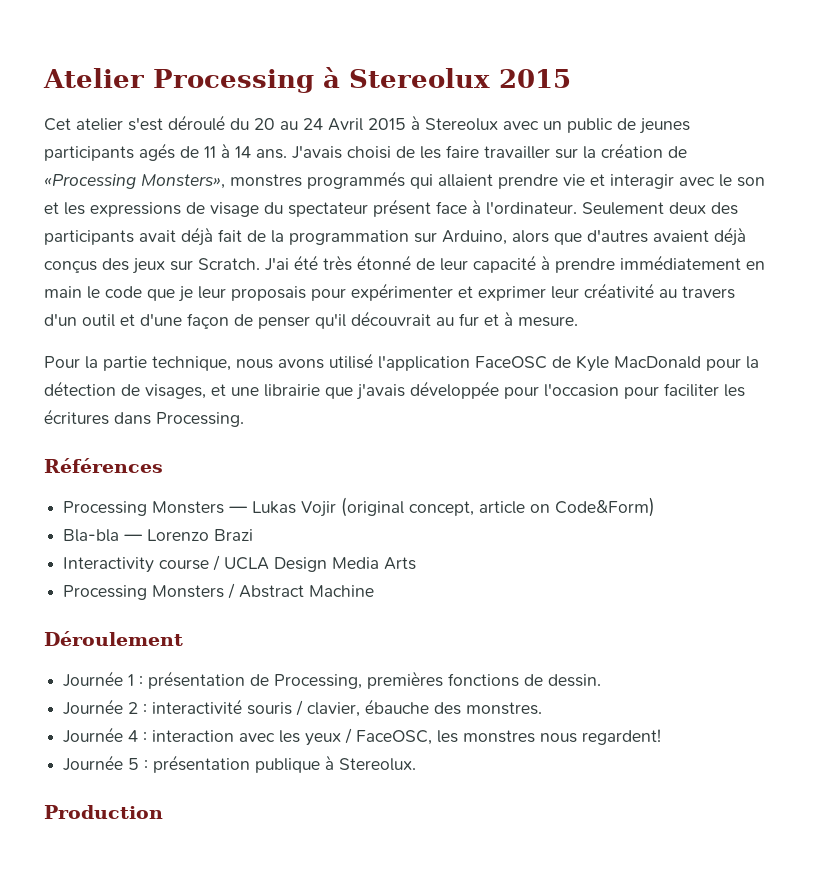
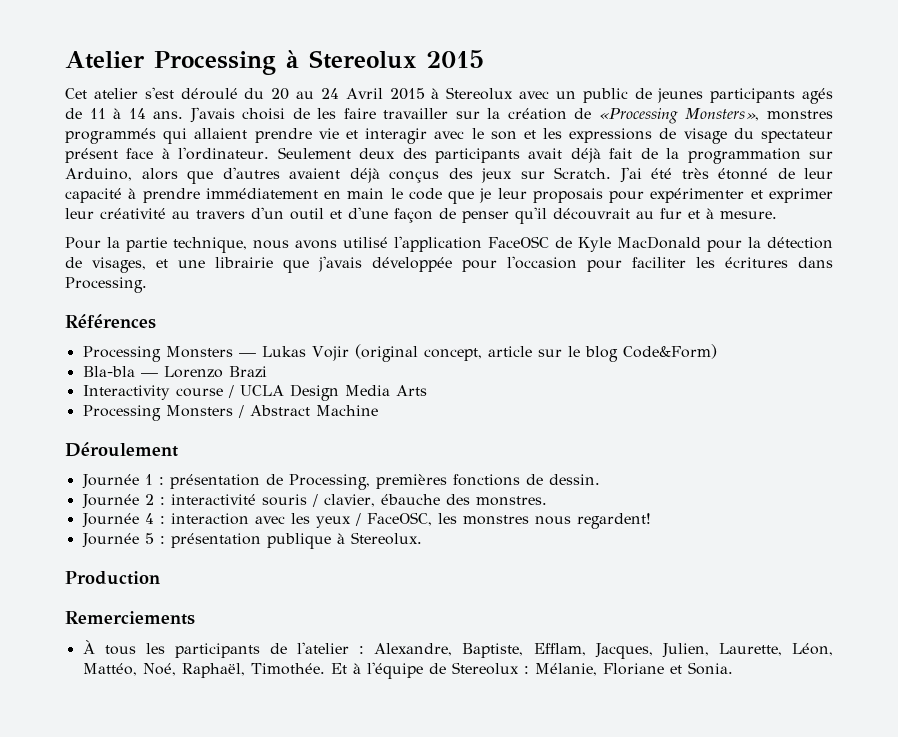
- Processing Monsters — Lukas Vojir (original concept, article on Code&Form)
+ Processing Monsters — Lukas Vojir (original concept, article sur le blog Code&Form)
+ Remerciements
+ À tous les participants de l'atelier : Alexandre, Baptiste, Efflam, Jacques, Julien, Laurette, Léon, Mattéo, Noé, Raphaël, Timothée. Et à l'équipe de Stereolux : Mélanie, Floriane et Sonia.

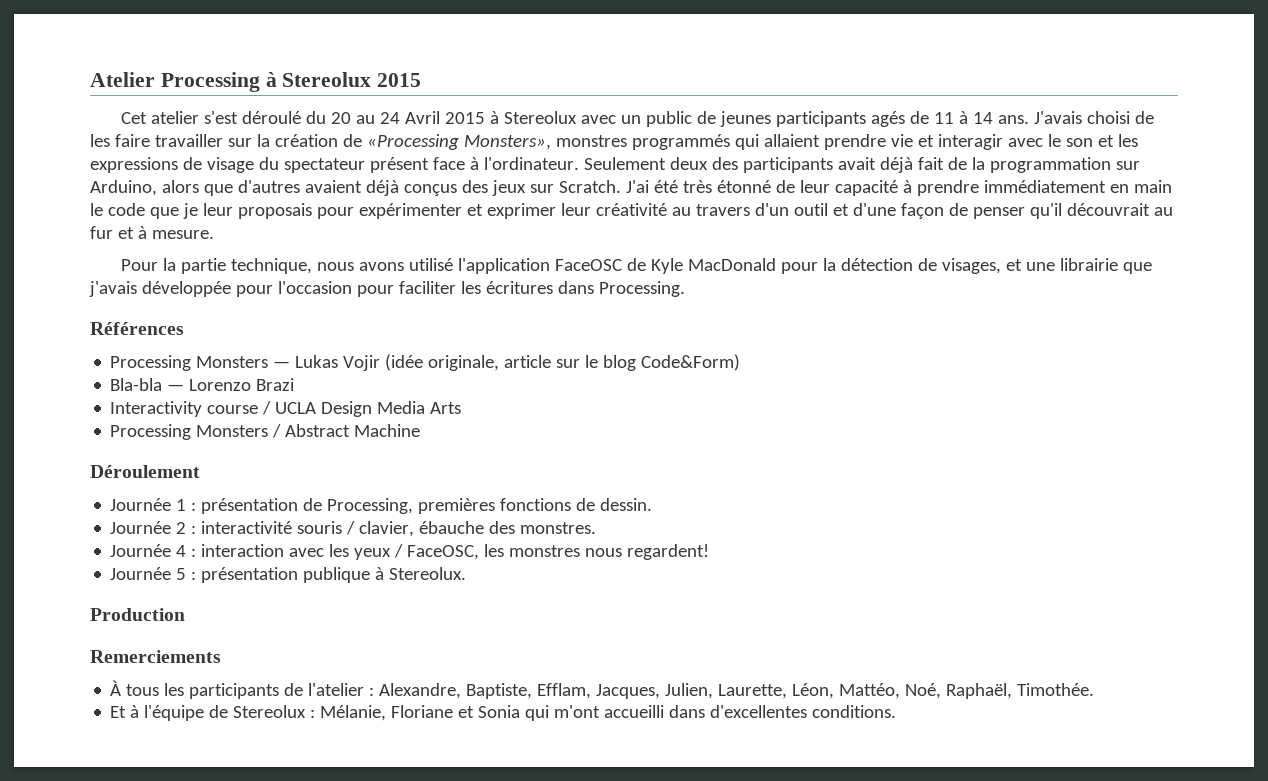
- Processing Monsters — Lukas Vojir (original concept, article sur le blog Code&Form)
+ Processing Monsters — Lukas Vojir (idée originale, article sur le blog Code&Form)
- À tous les participants de l'atelier : Alexandre, Baptiste, Efflam, Jacques, Julien, Laurette, Léon, Mattéo, Noé, Raphaël, Timothée. Et à l'équipe de Stereolux : Mélanie, Floriane et Sonia.
+ À tous les participants de l'atelier : Alexandre, Baptiste, Efflam, Jacques, Julien, Laurette, Léon, Mattéo, Noé, Raphaël, Timothée.
+ Et à l'équipe de Stereolux : Mélanie, Floriane et Sonia qui m'ont accueilli dans d'excellentes conditions.

